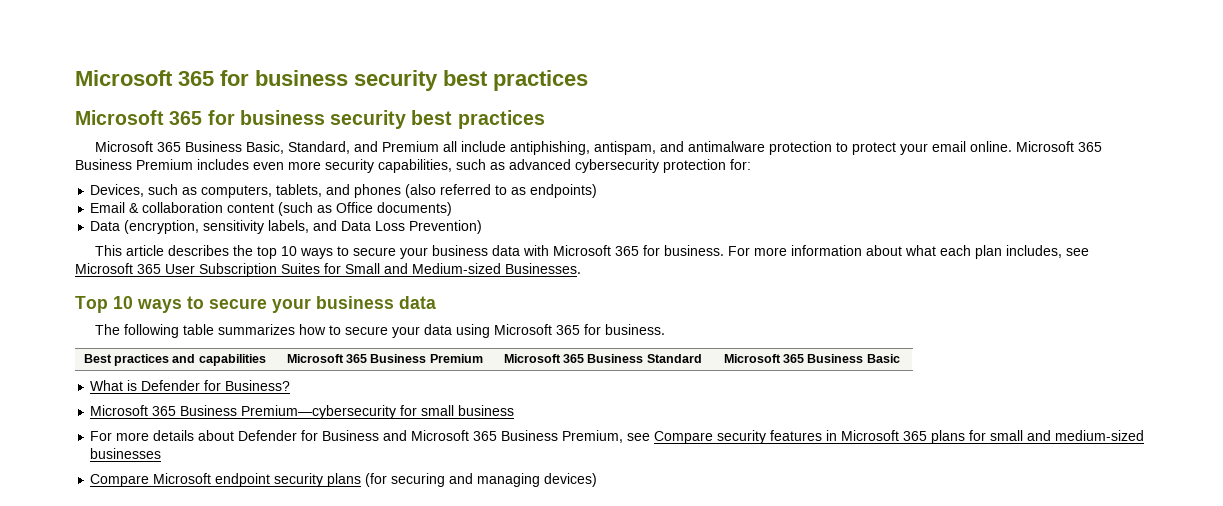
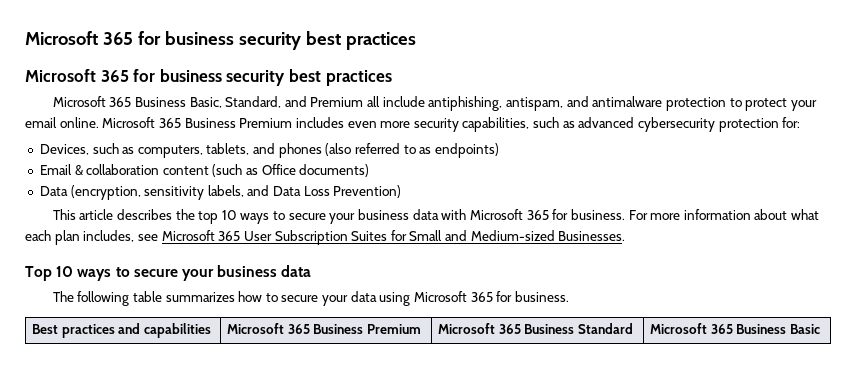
- What is Defender for Business?
- Microsoft 365 Business Premium—cybersecurity for small business
- For more details about Defender for Business and Microsoft 365 Business Premium, see Compare security features in Microsoft 365 plans for small and medium-sized businesses
- Compare Microsoft endpoint security plans (for securing and managing devices)

